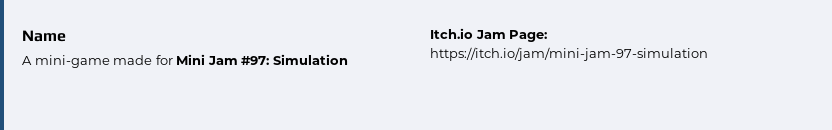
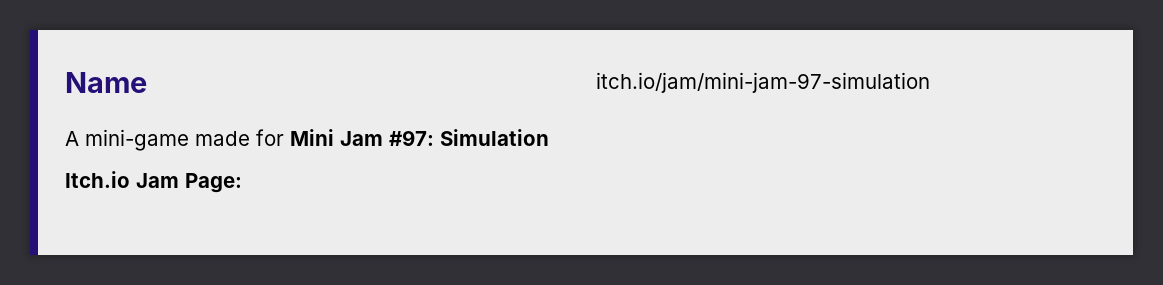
- Itch.io Jam Page: https://itch.io/jam/mini-jam-97-simulation
+ Itch.io Jam Page: itch.io/jam/mini-jam-97-simulation

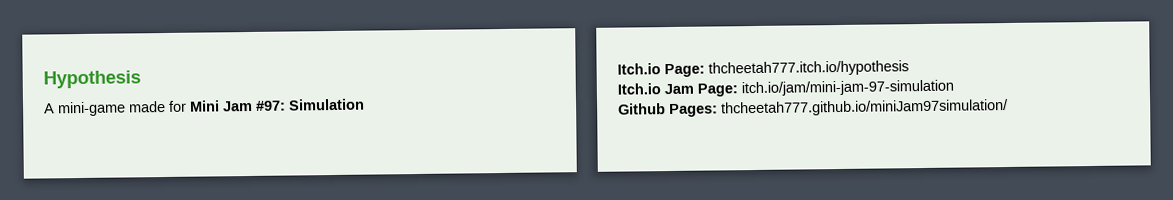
- Name
+ Hypothesis
+ Itch.io Page: thcheetah777.itch.io/hypothesis
+ Github Pages: thcheetah777.github.io/miniJam97simulation/

